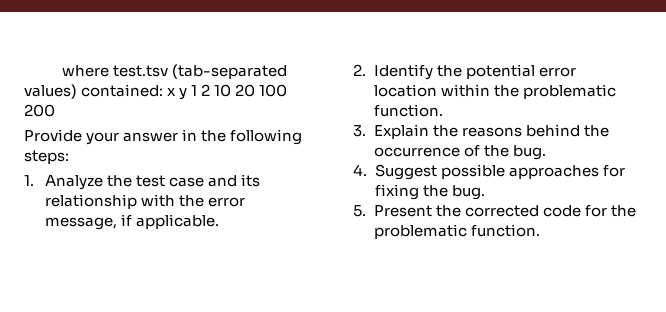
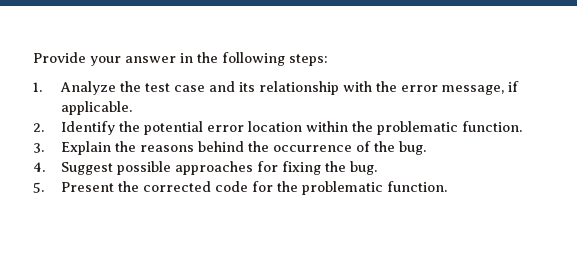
- where test.tsv (tab-separated values) contained: x y 1 2 10 20 100 200

